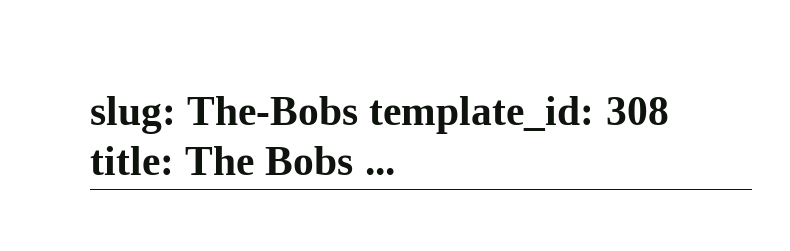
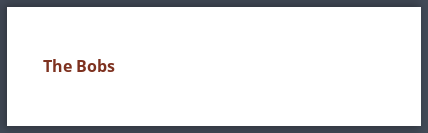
- slug: The-Bobs template_id: 308 title: The Bobs ...
+ The Bobs

